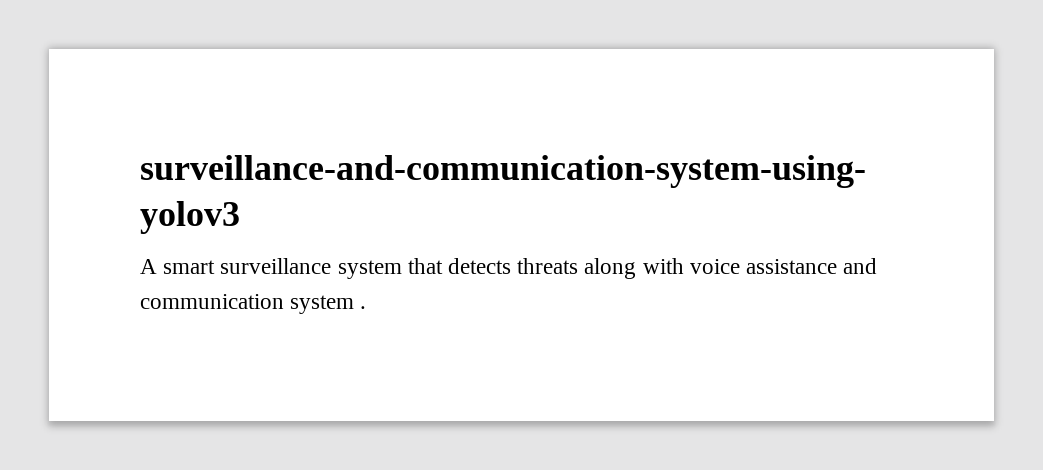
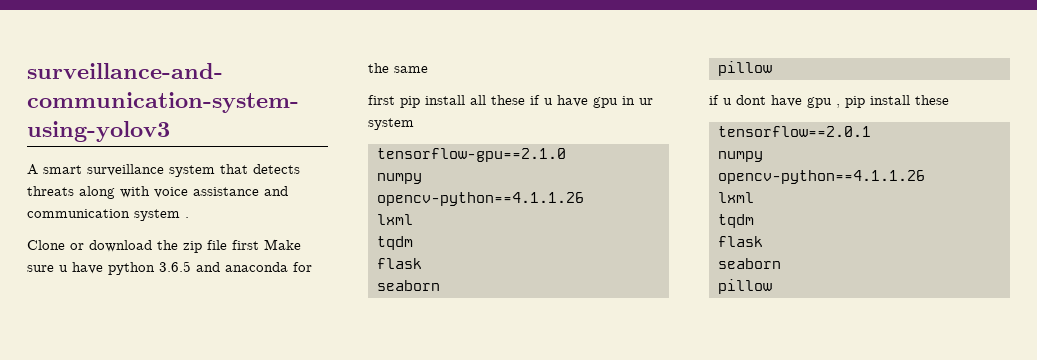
+ Clone or download the zip file first Make sure u have python 3.6.5 and anaconda for the same
+ first pip install all these if u have gpu in ur system
+ tensorflow-gpu==2.1.0
+ numpy
+ opencv-python==4.1.1.26
+ lxml
+ tqdm
+ flask
+ seaborn
+ pillow
+ if u dont have gpu , pip install these
+ tensorflow==2.0.1
+ numpy
+ opencv-python==4.1.1.26
+ lxml
+ tqdm
+ flask
+ seaborn
+ pillow

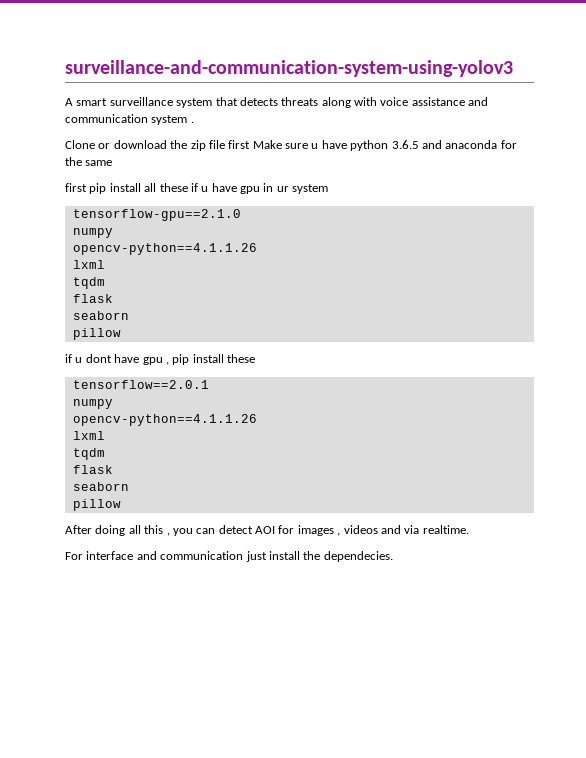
+ After doing all this , you can detect AOI for images , videos and via realtime.
+ For interface and communication just install the dependecies.

